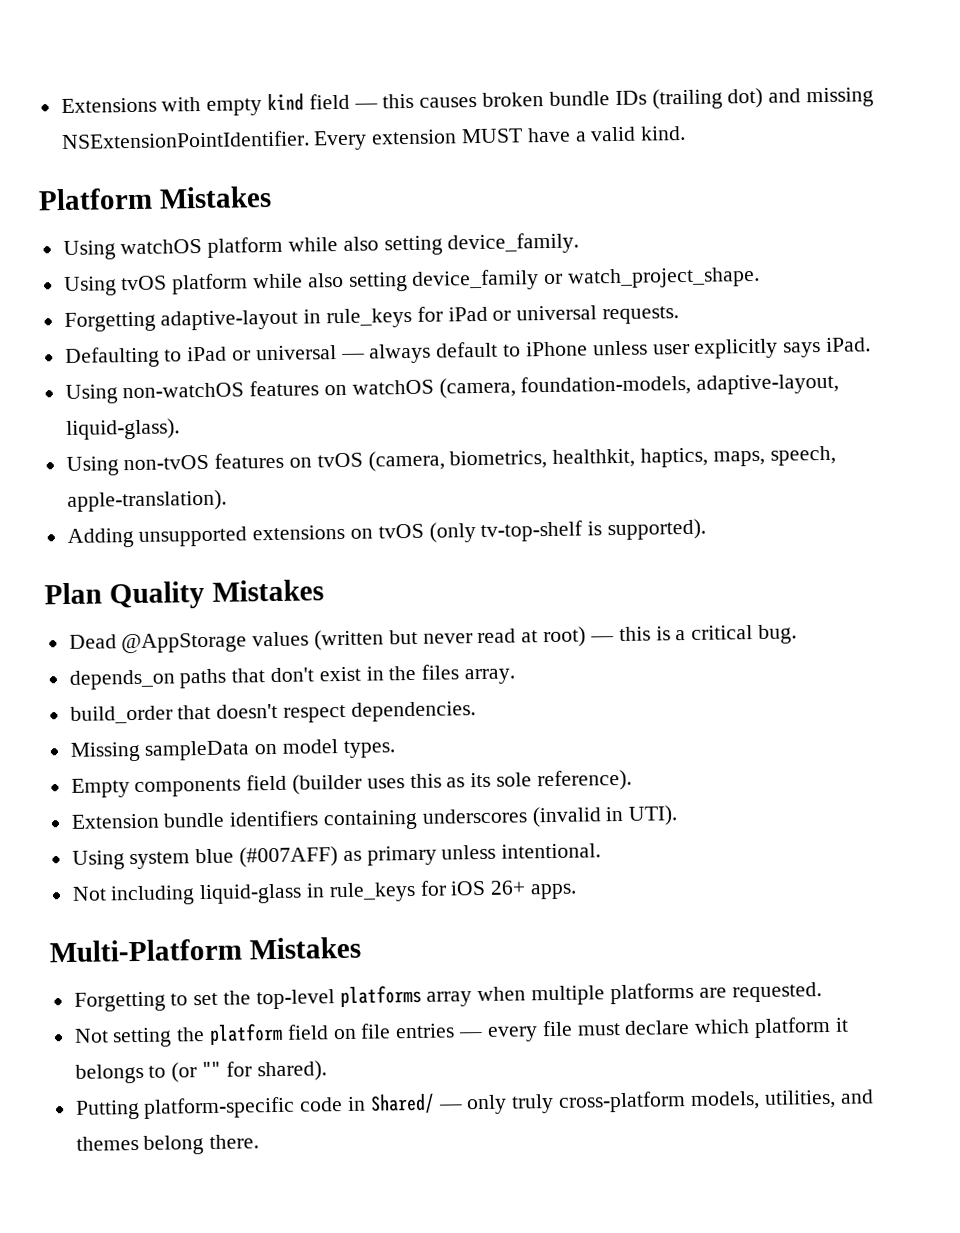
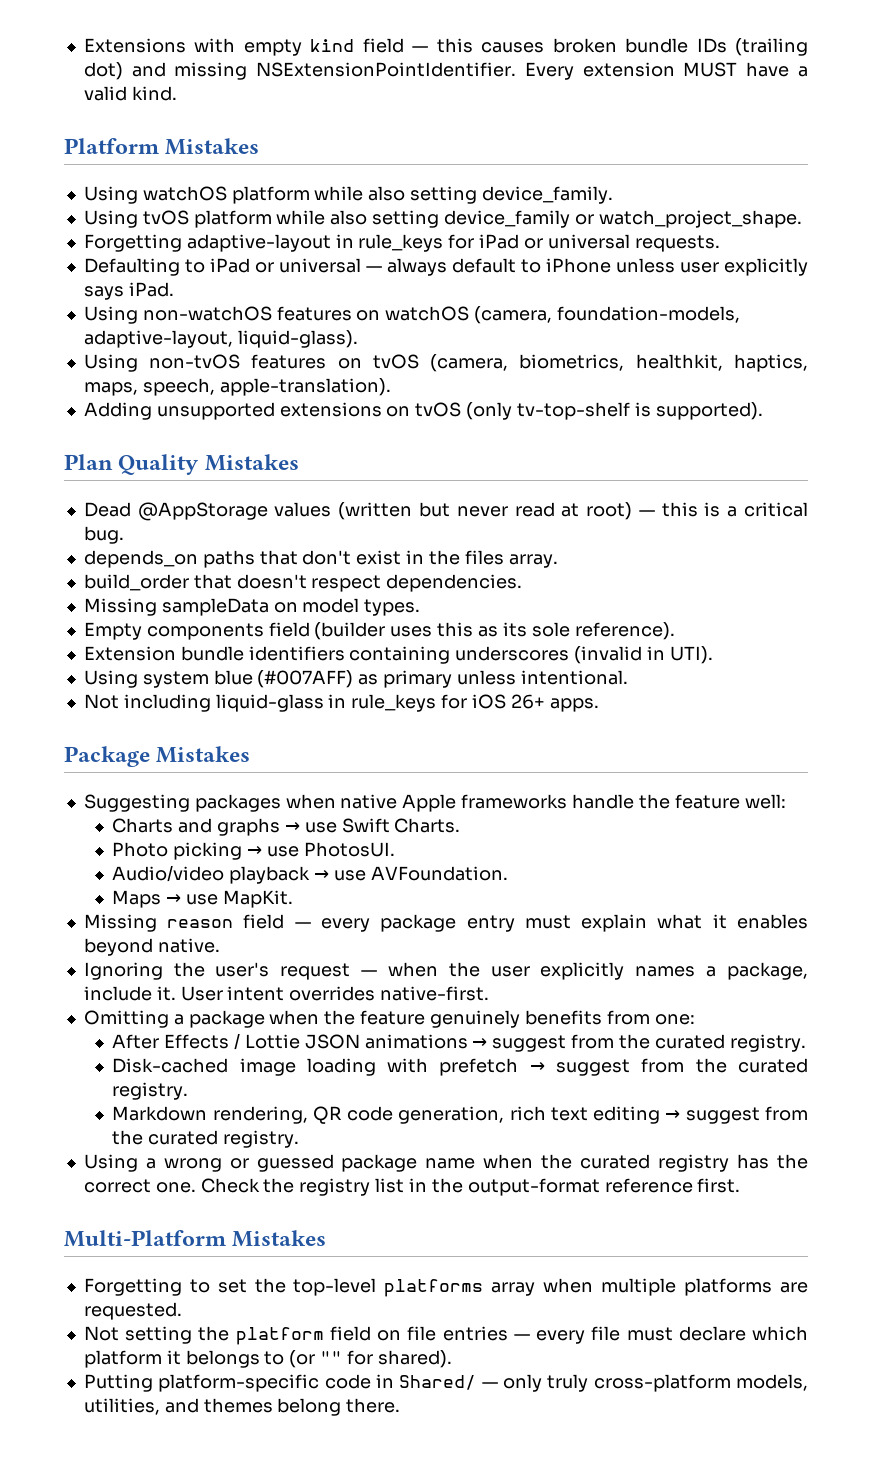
+ Package Mistakes
+ Suggesting packages when native Apple frameworks handle the feature well:
+ Charts and graphs → use Swift Charts.
+ Photo picking → use PhotosUI.
+ Audio/video playback → use AVFoundation.
+ Maps → use MapKit.
+ Missing reason field — every package entry must explain what it enables beyond native.
+ Ignoring the user's request — when the user explicitly names a package, include it. User intent overrides native-first.
+ Omitting a package when the feature genuinely benefits from one:
+ After Effects / Lottie JSON animations → suggest from the curated registry.
+ Disk-cached image loading with prefetch → suggest from the curated registry.
+ Markdown rendering, QR code generation, rich text editing → suggest from the curated registry.
+ Using a wrong or guessed package name when the curated registry has the correct one. Check the registry list in the output-format reference first.

